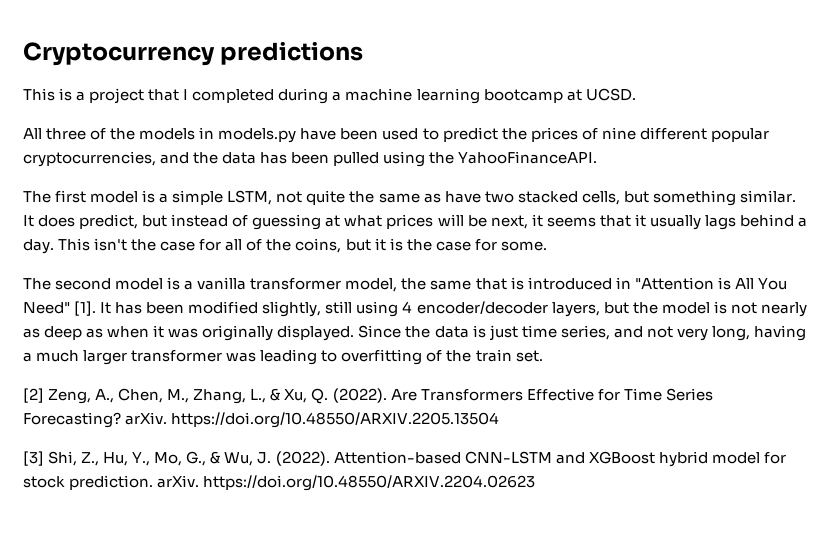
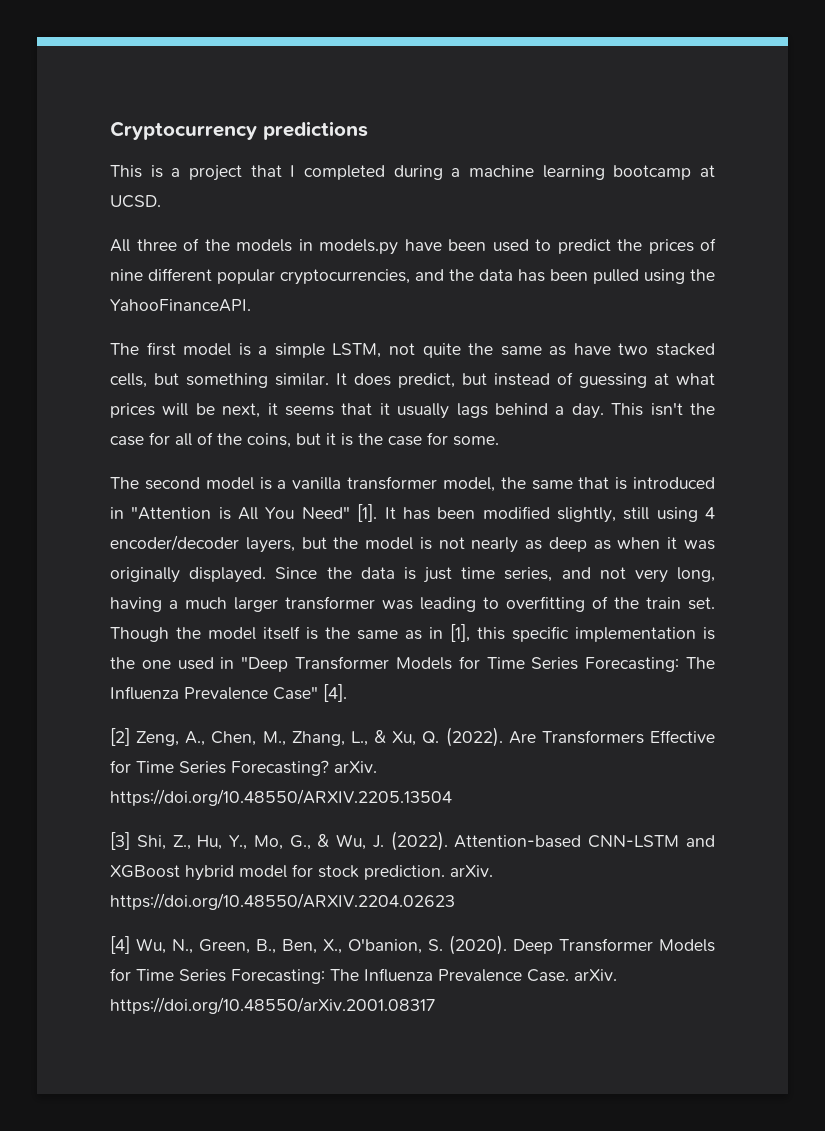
+ Though the model itself is the same as in [1], this specific implementation is the one used in "Deep Transformer Models for Time Series Forecasting: The Influenza Prevalence Case" [4].
+ [4] Wu, N., Green, B., Ben, X., O'banion, S. (2020). Deep Transformer Models for Time Series Forecasting: The Influenza Prevalence Case. arXiv. https://doi.org/10.48550/arXiv.2001.08317

